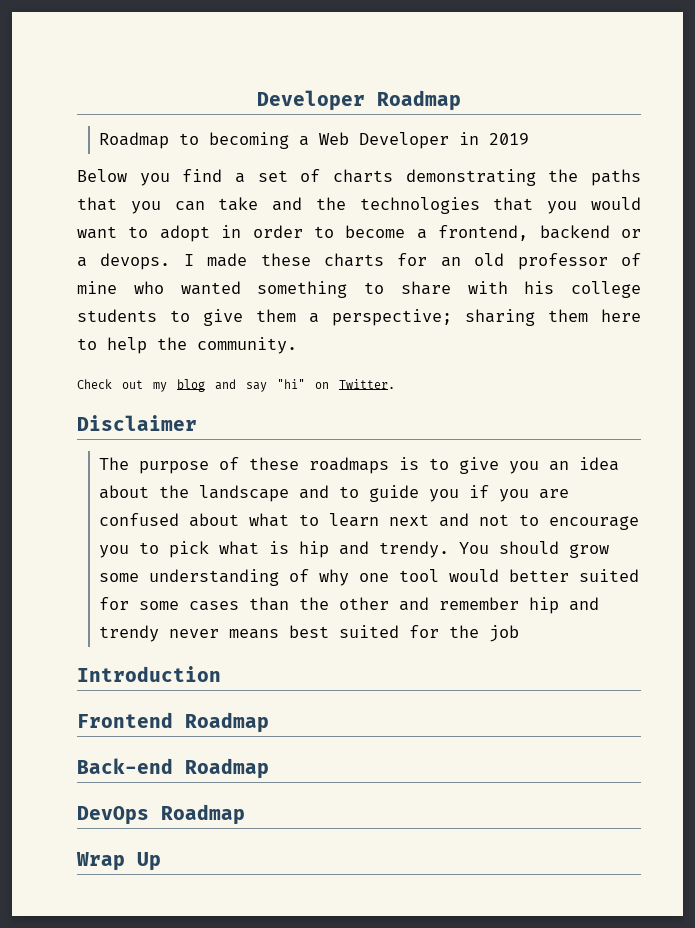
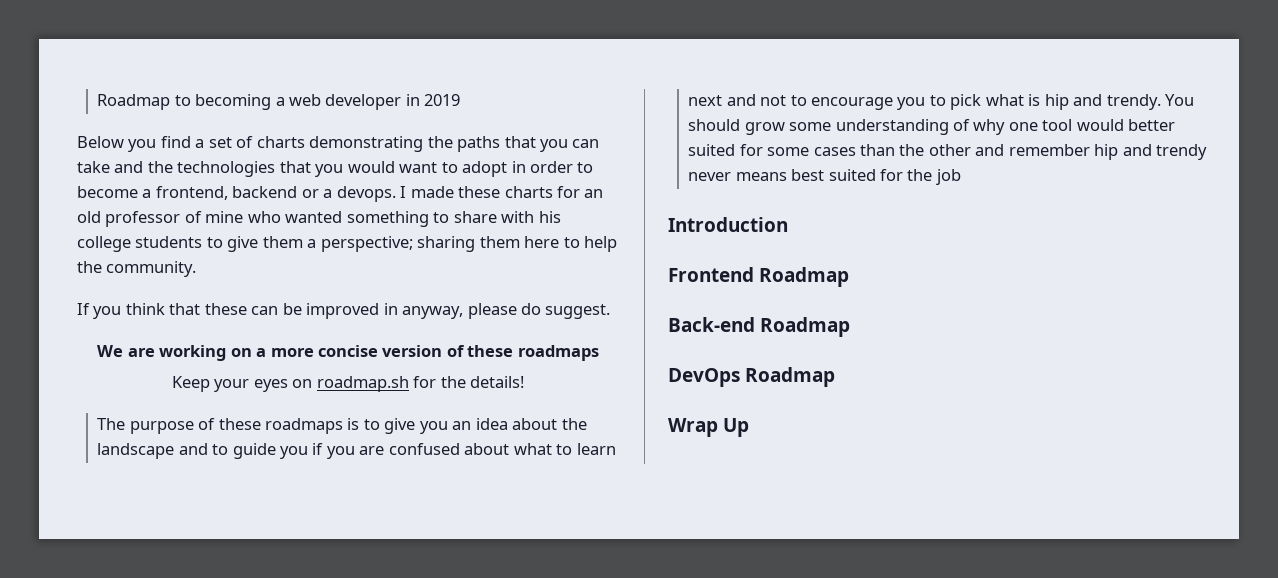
- Developer Roadmap
- Roadmap to becoming a Web Developer in 2019
+ Roadmap to becoming a web developer in 2019
- Check out my blog and say "hi" on Twitter.
- Disclaimer
+ If you think that these can be improved in anyway, please do suggest.
+ We are working on a more concise version of these roadmaps
+ Keep your eyes on roadmap.sh for the details!

